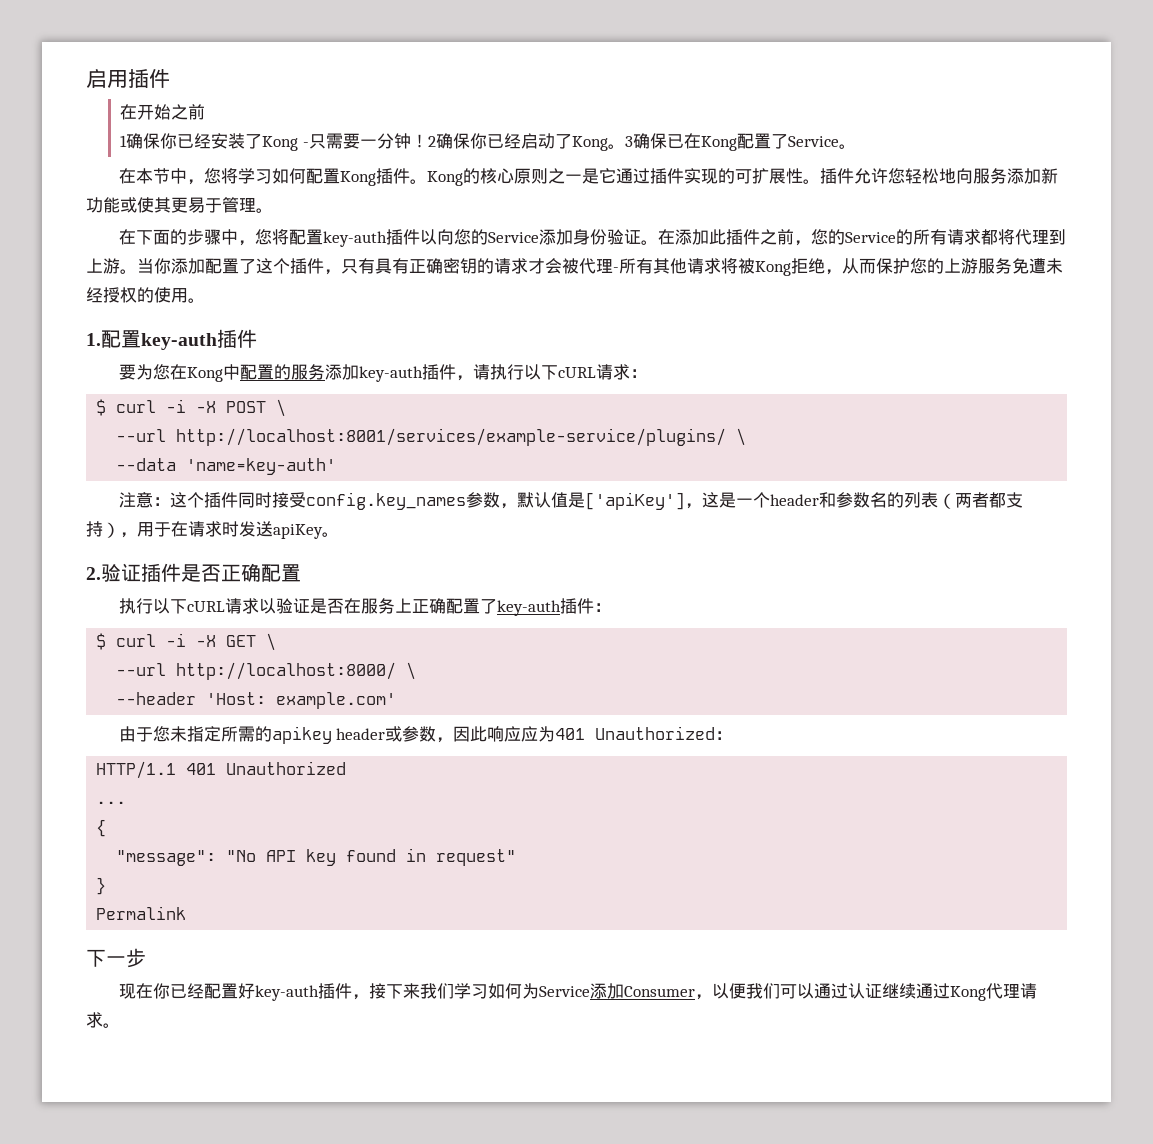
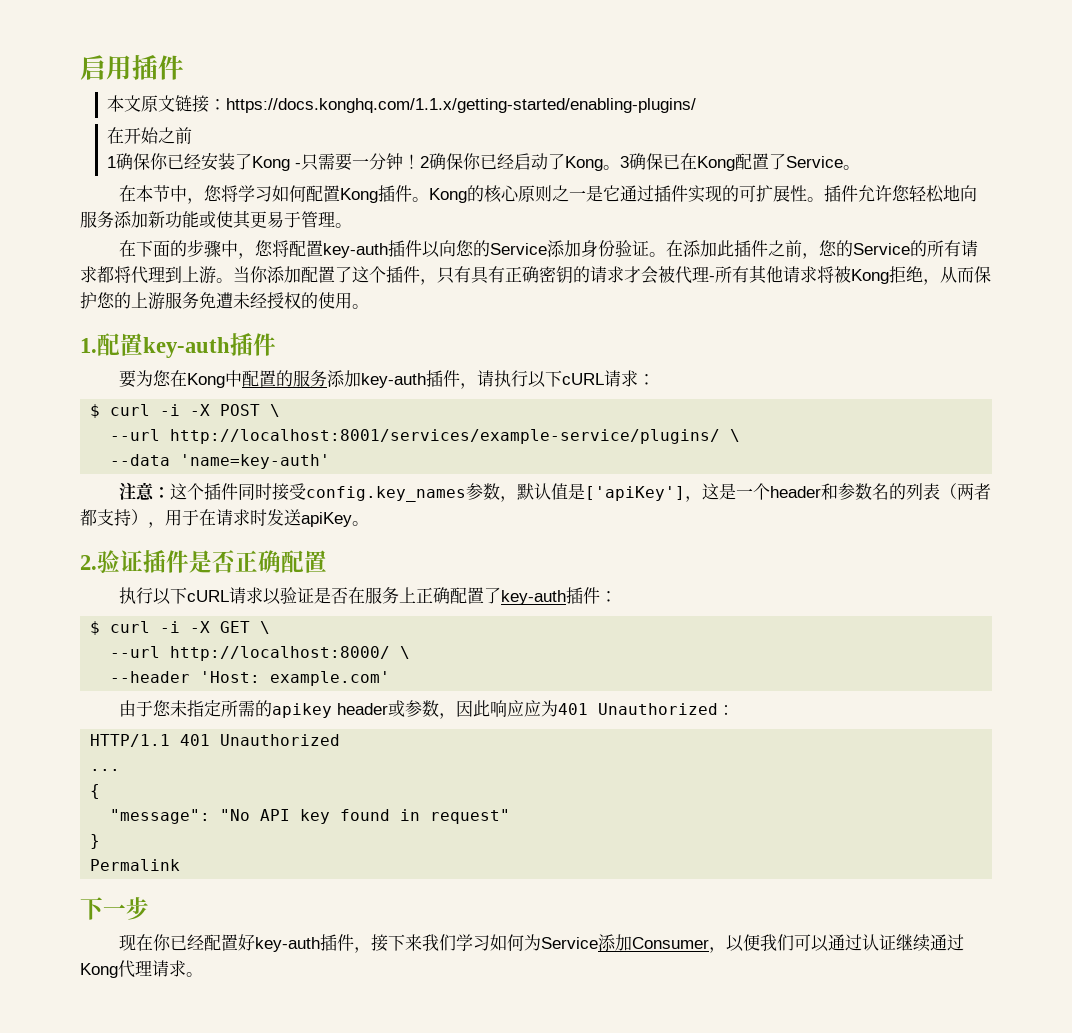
+ 本文原文链接：https://docs.konghq.com/1.1.x/getting-started/enabling-plugins/

